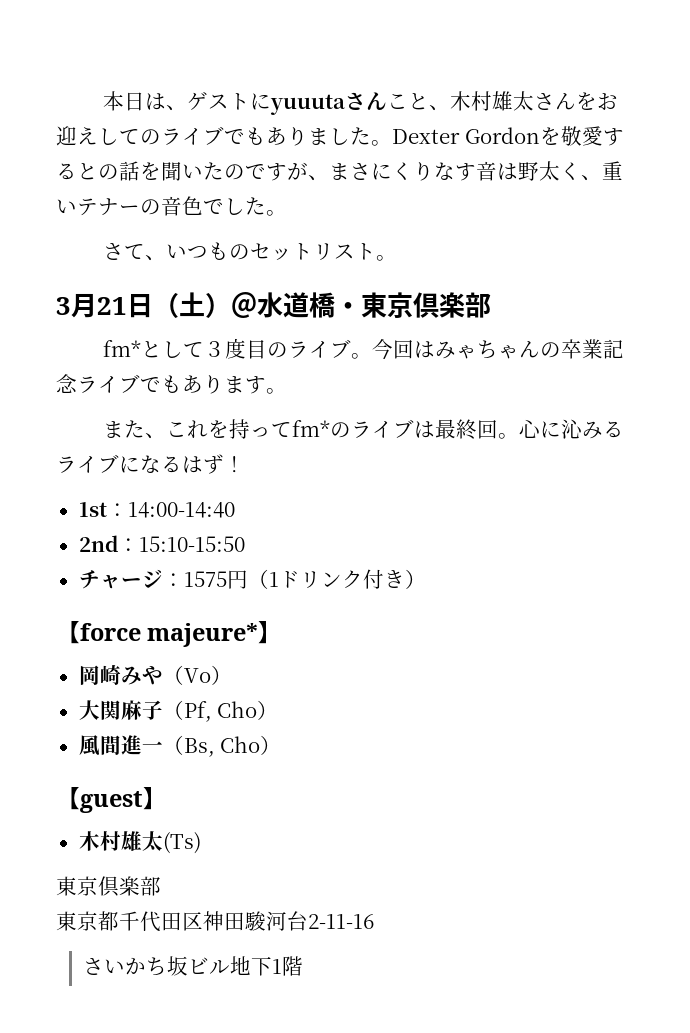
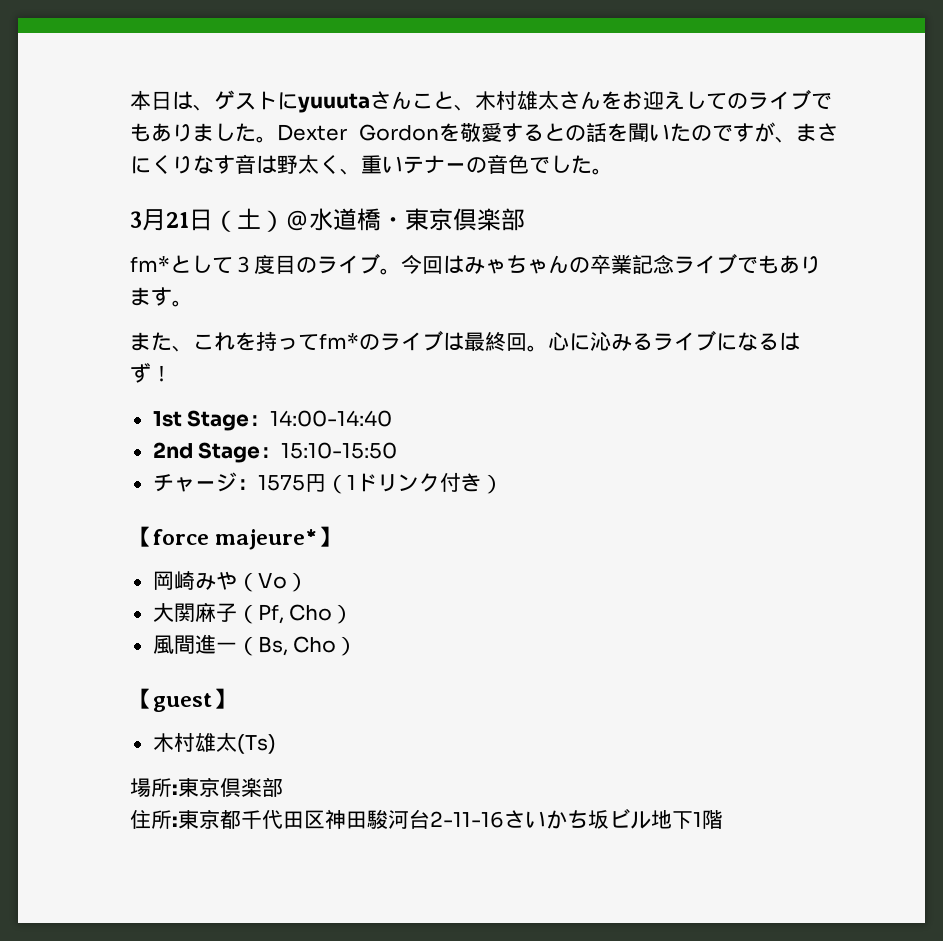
- さて、いつものセットリスト。
- 1st：14:00-14:40
+ 1st Stage：14:00-14:40
- 2nd：15:10-15:50
+ 2nd Stage：15:10-15:50
  木村雄太(Ts)
- 東京倶楽部
- 東京都千代田区神田駿河台2-11-16
- さいかち坂ビル地下1階
+ 場所:東京倶楽部
+ 住所:東京都千代田区神田駿河台2-11-16さいかち坂ビル地下1階

